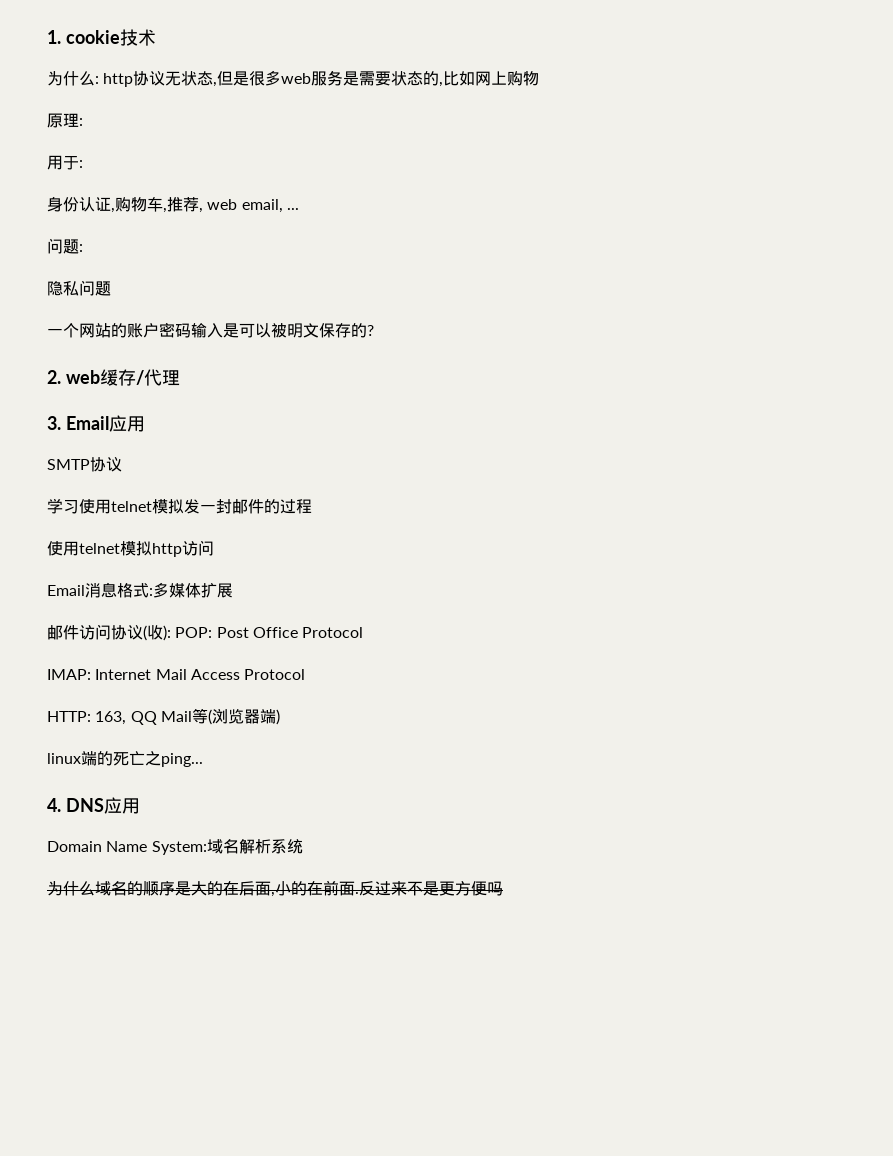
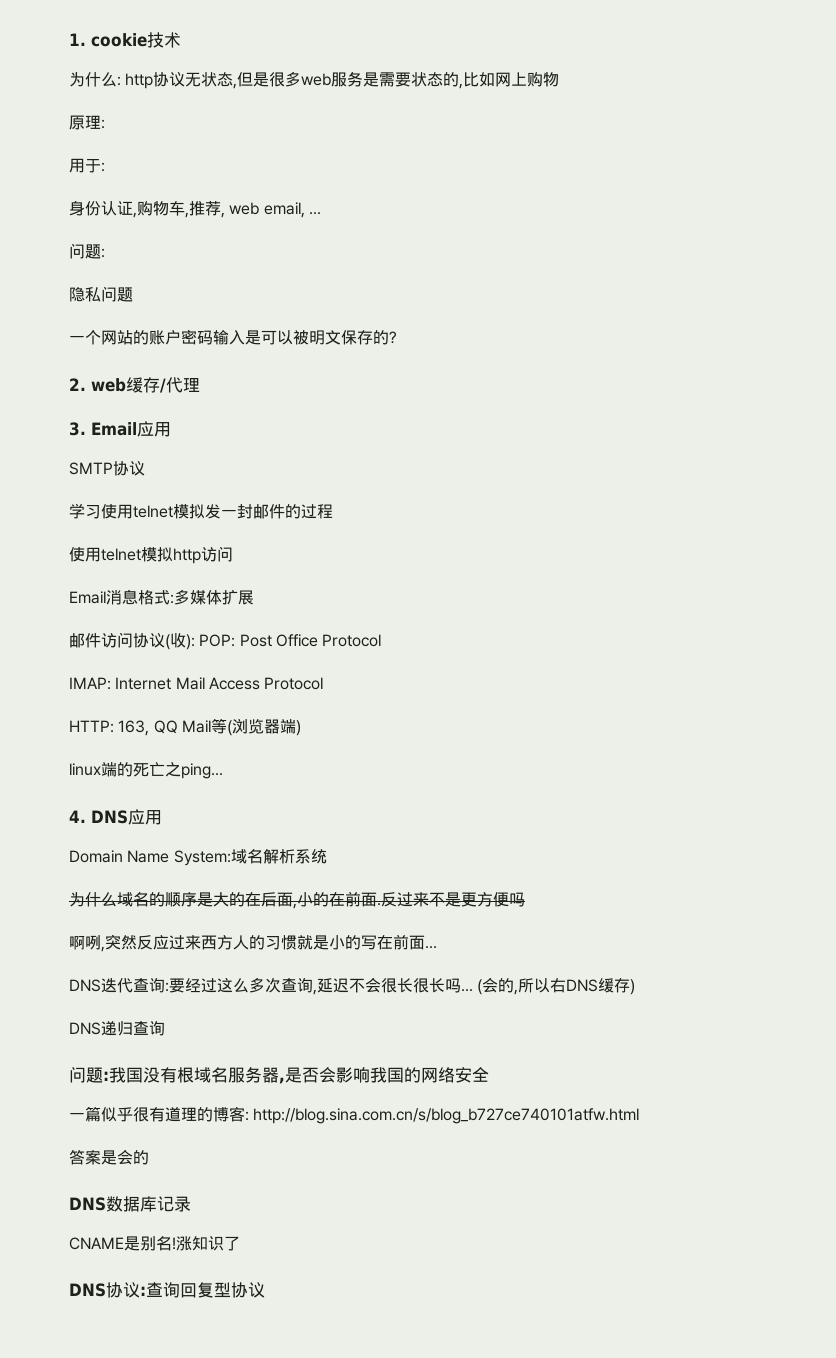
+ 啊咧,突然反应过来西方人的习惯就是小的写在前面...
+ DNS迭代查询:要经过这么多次查询,延迟不会很长很长吗... (会的,所以右DNS缓存)
+ DNS递归查询
+ 问题:我国没有根域名服务器,是否会影响我国的网络安全
+ 一篇似乎很有道理的博客: http://blog.sina.com.cn/s/blog_b727ce740101atfw.html
+ 答案是会的
+ DNS数据库记录
+ CNAME是别名!涨知识了
+ DNS协议:查询回复型协议

